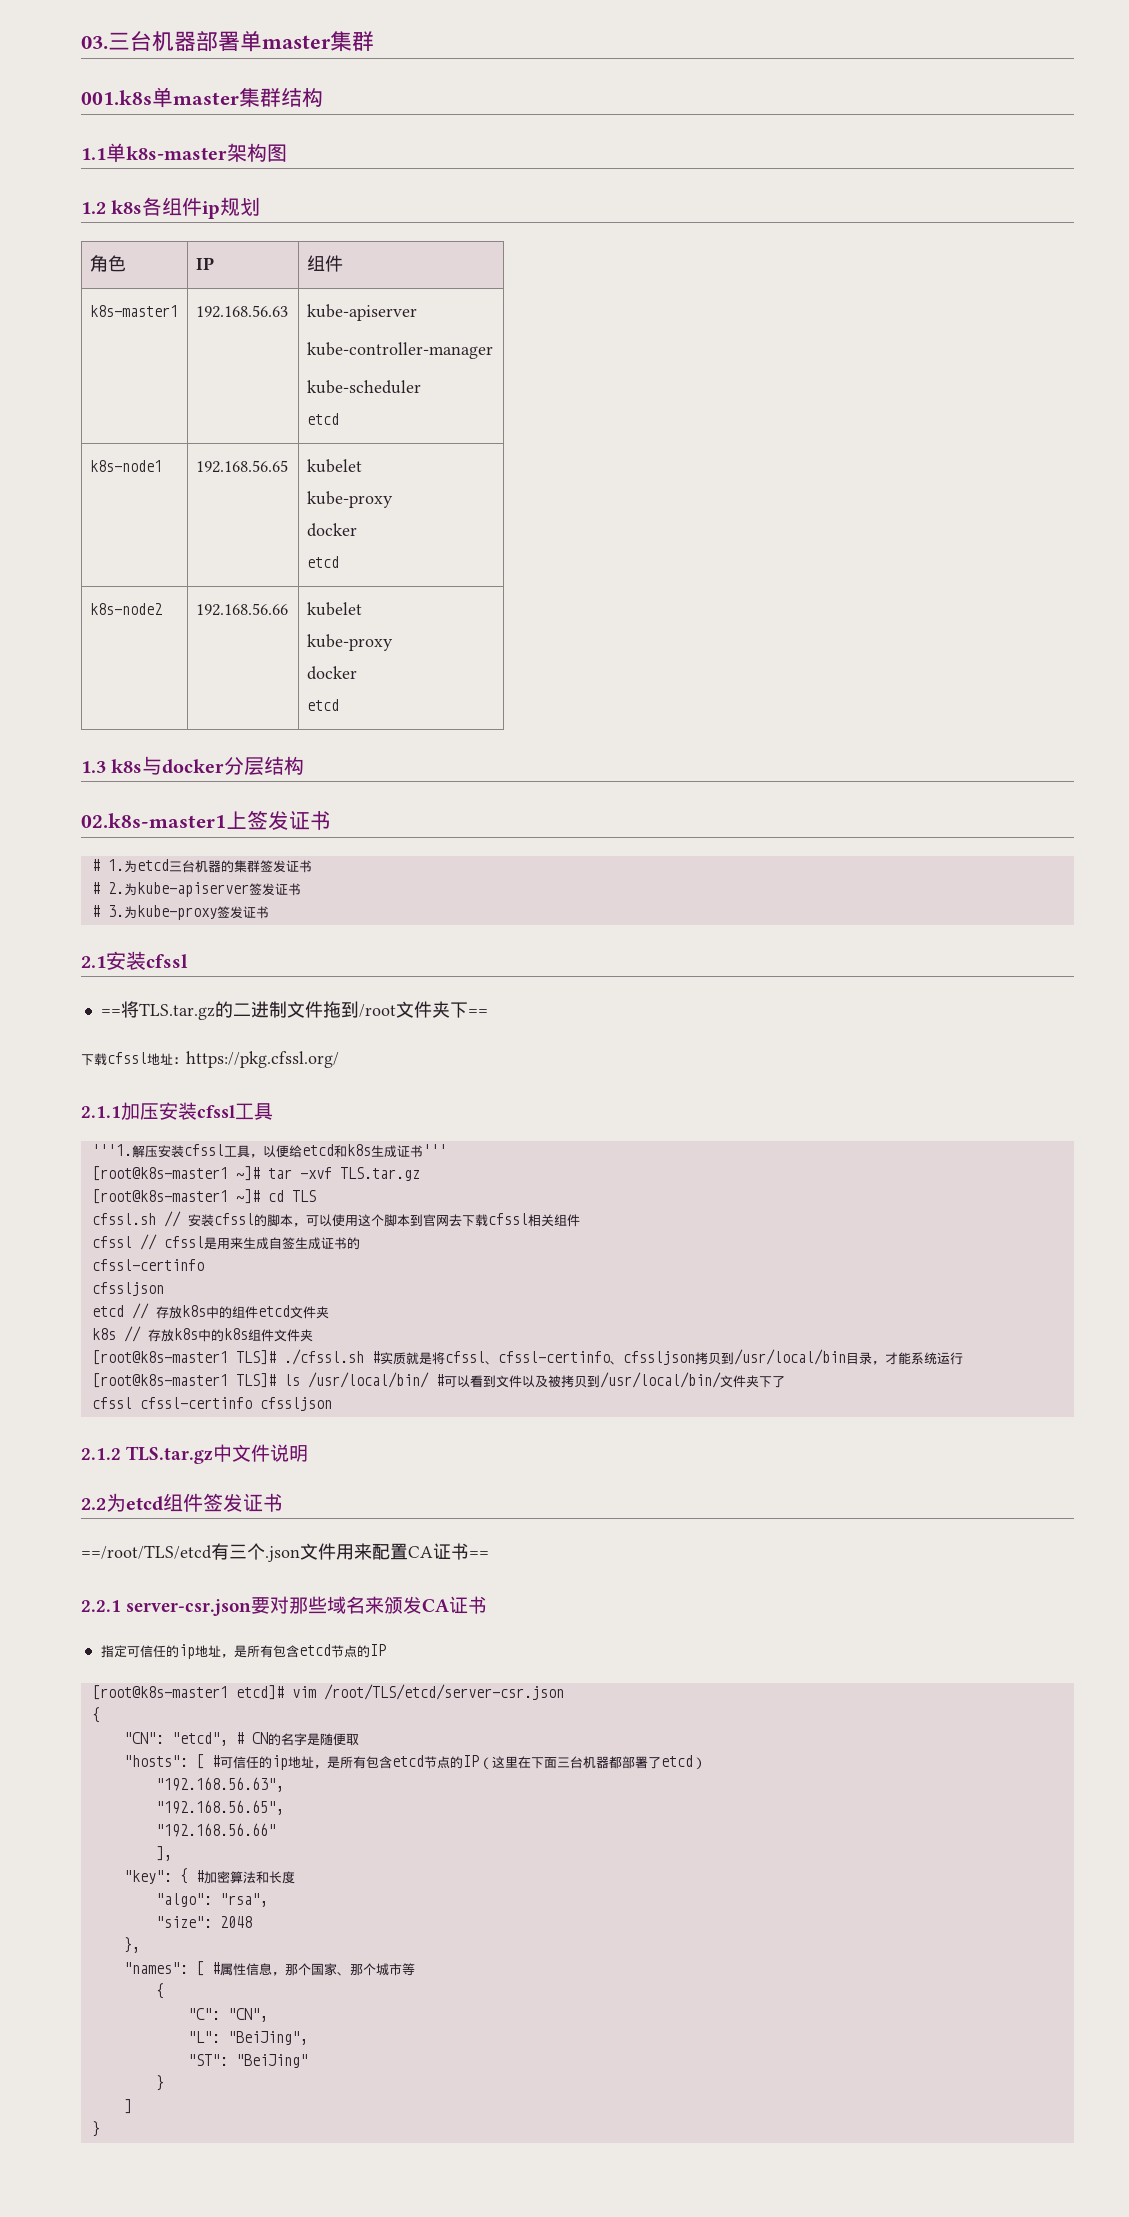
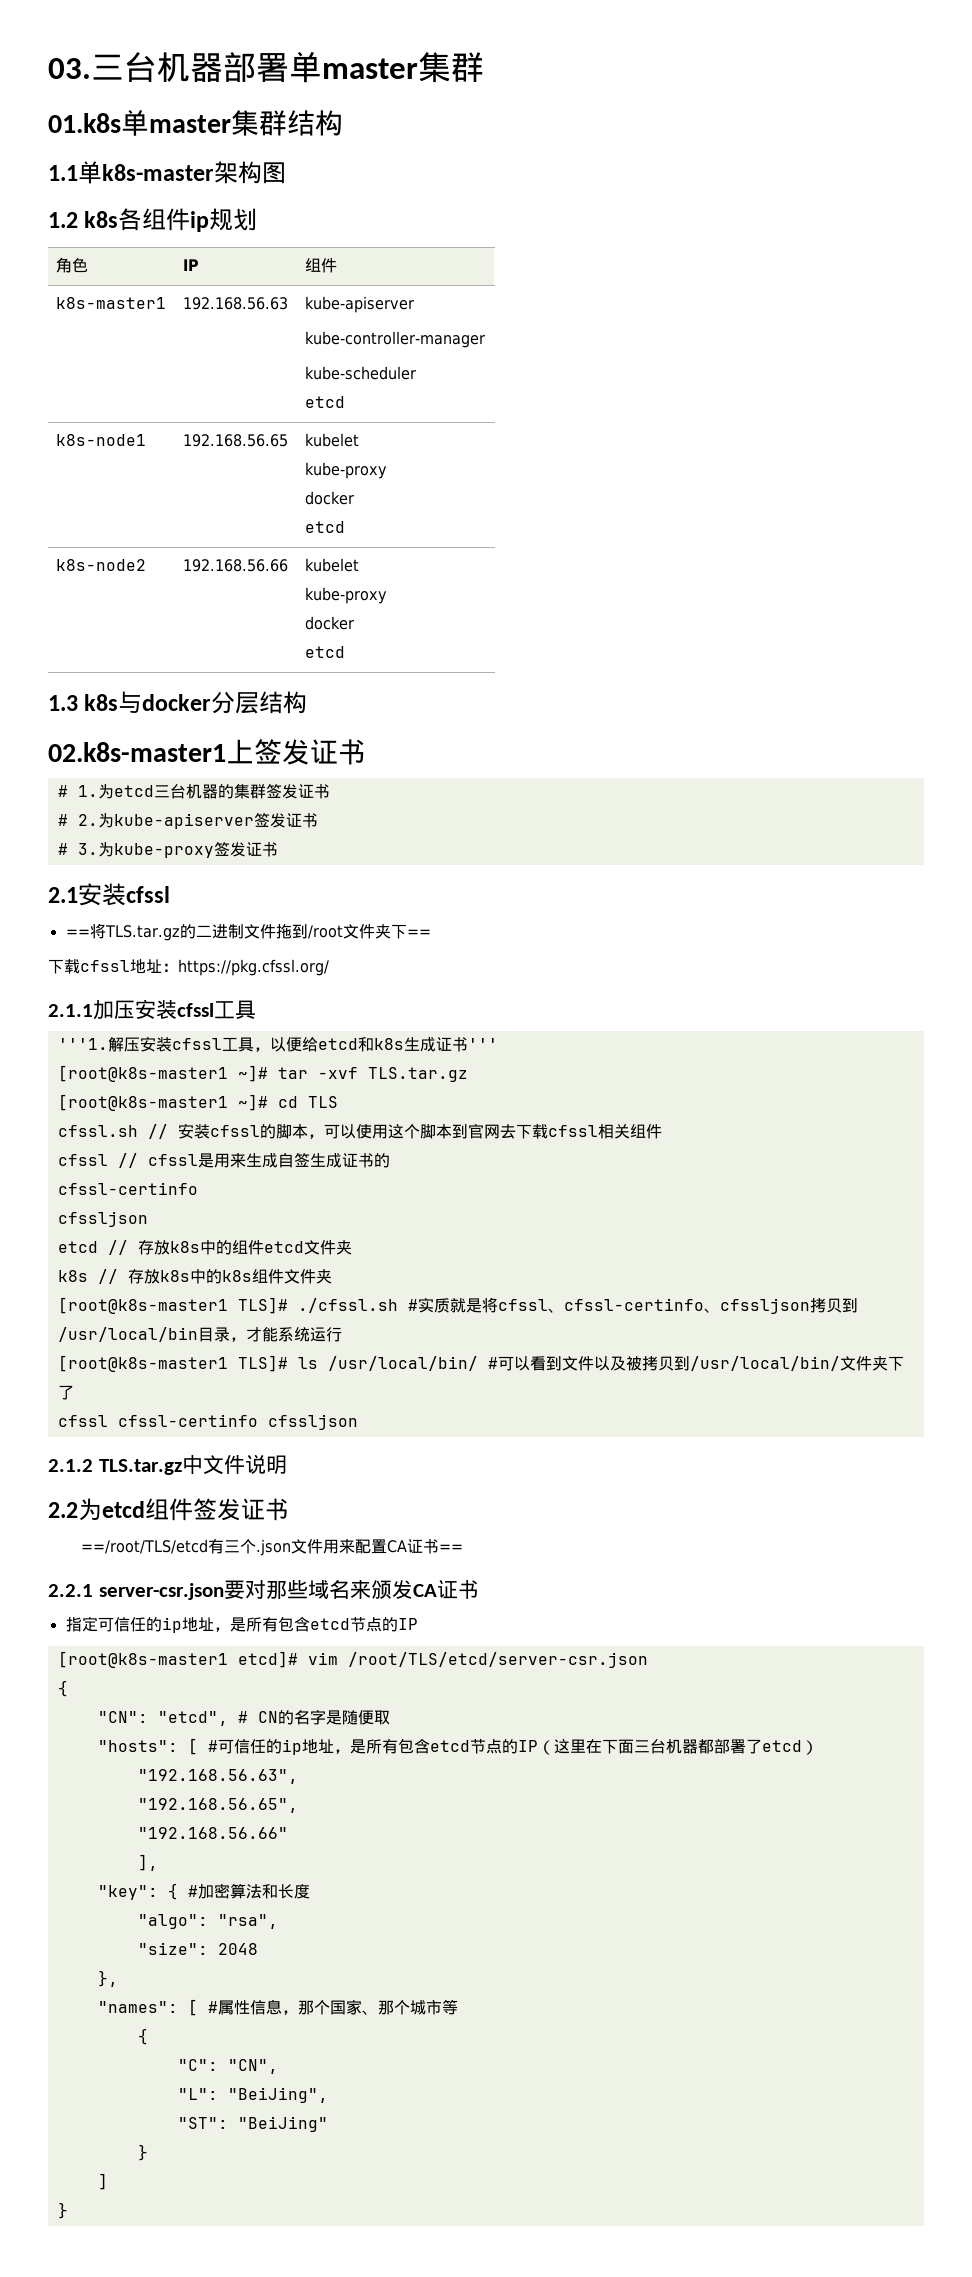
- 001.k8s单master集群结构
+ 01.k8s单master集群结构

